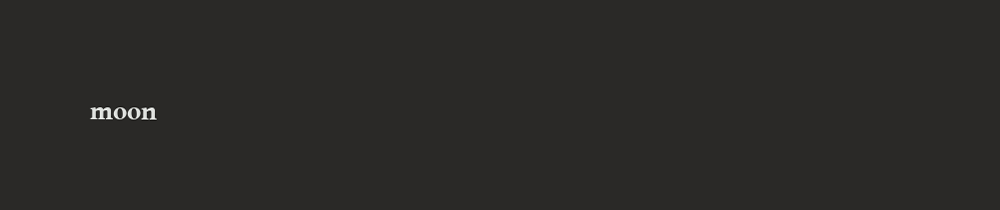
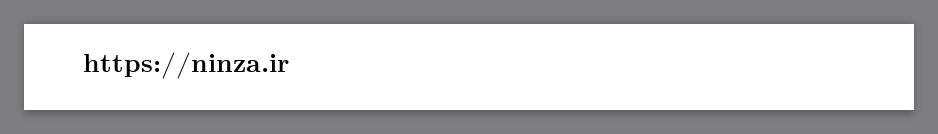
- moon
+ https://ninza.ir

